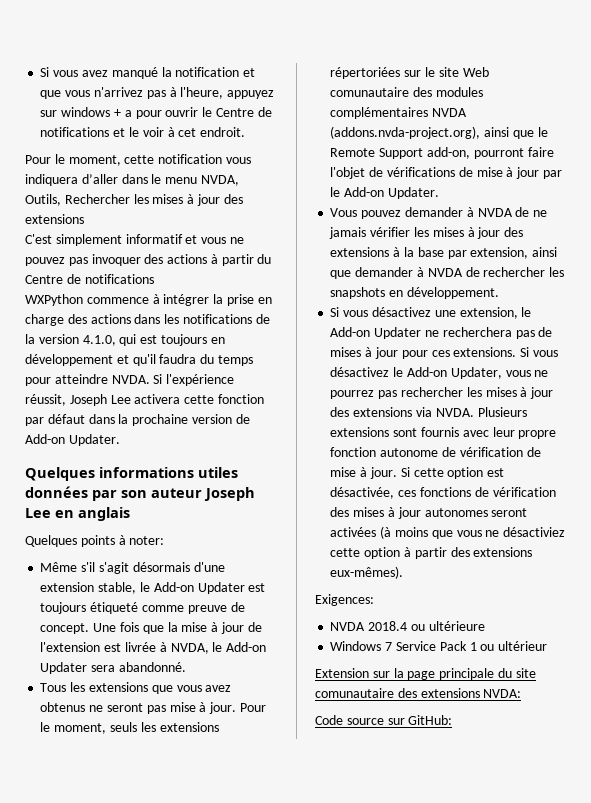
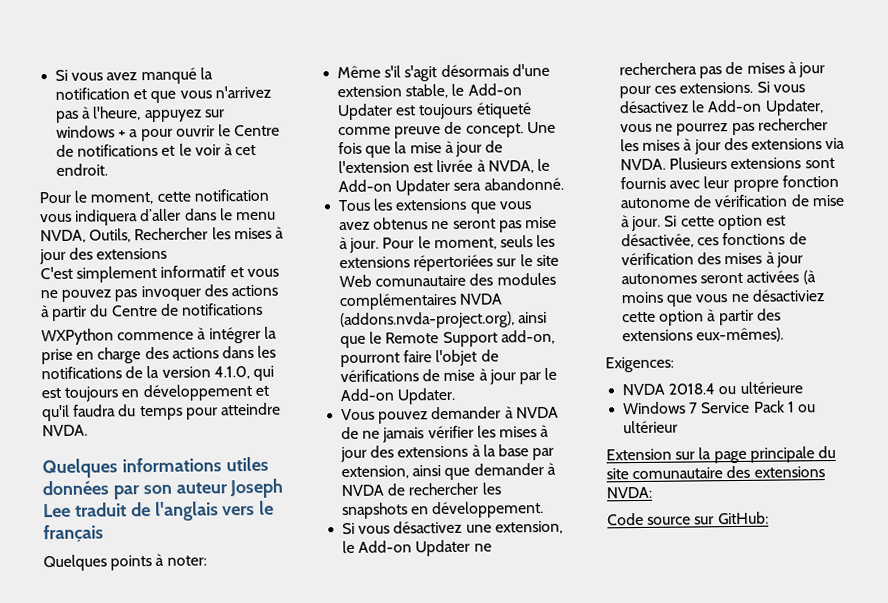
- Si l'expérience réussit, Joseph Lee activera cette fonction par défaut dans la prochaine version de Add-on Updater.
- Quelques informations utiles données par son auteur Joseph Lee en anglais
+ Quelques informations utiles données par son auteur Joseph Lee traduit de l'anglais vers le français

